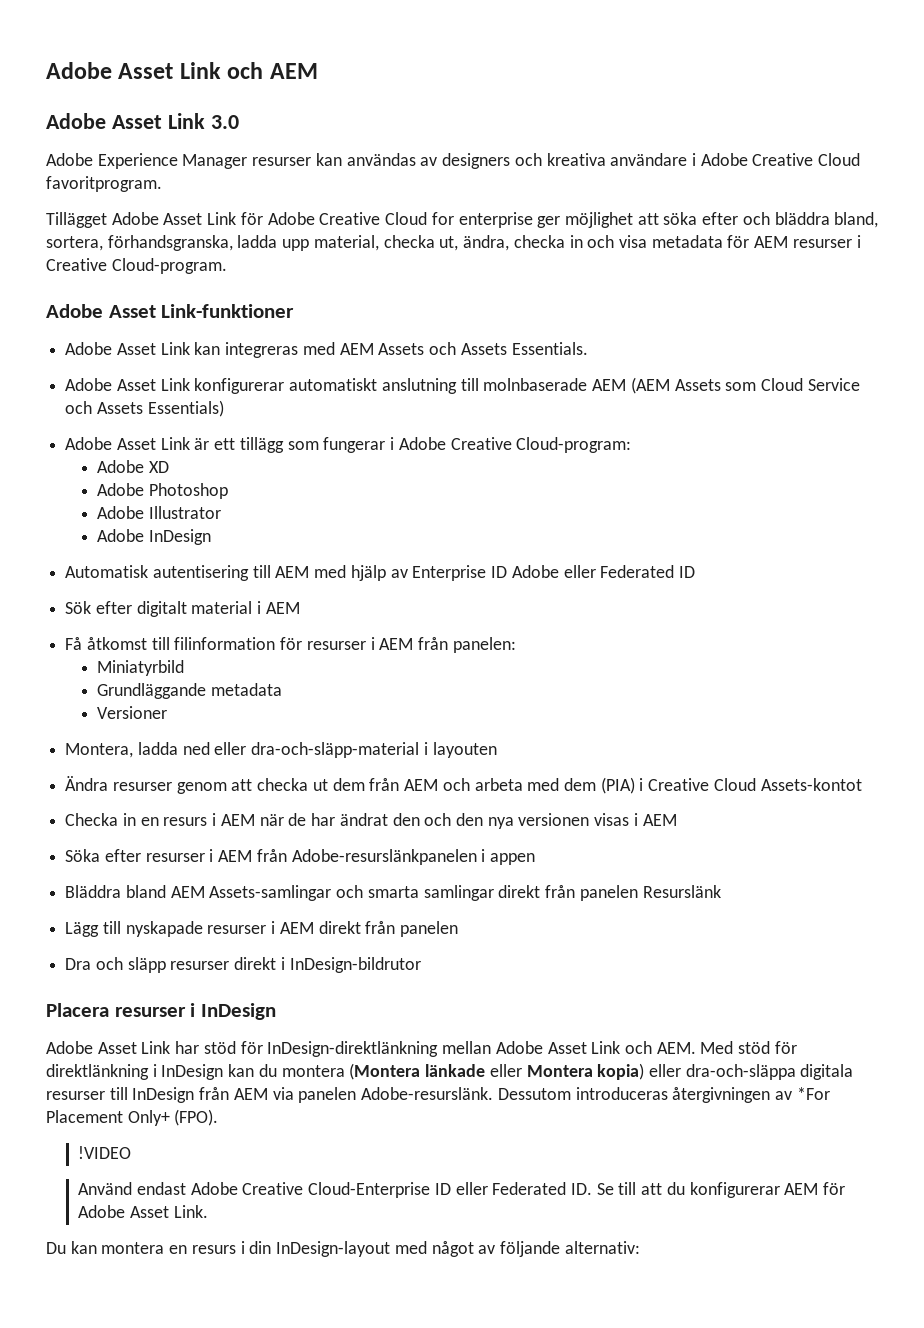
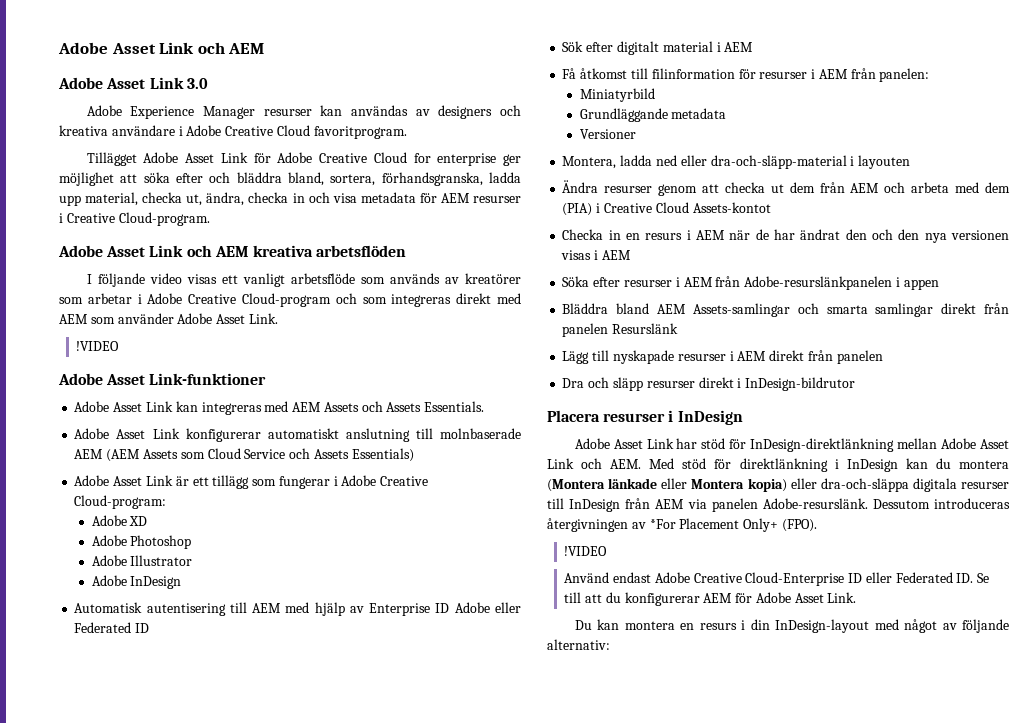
+ Adobe Asset Link och AEM kreativa arbetsflöden
+ I följande video visas ett vanligt arbetsflöde som används av kreatörer som arbetar i Adobe Creative Cloud-program och som integreras direkt med AEM som använder Adobe Asset Link.
+ !VIDEO

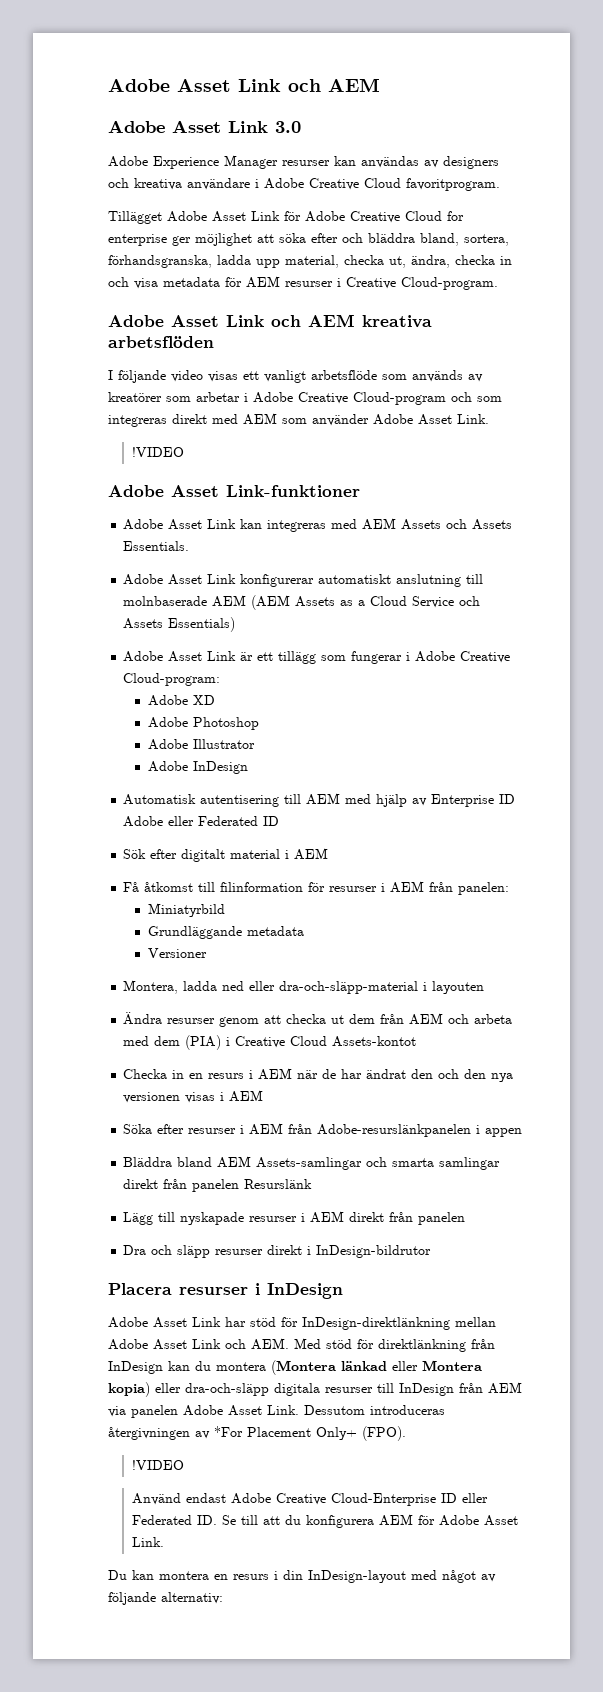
- Adobe Asset Link konfigurerar automatiskt anslutning till molnbaserade AEM (AEM Assets som Cloud Service och Assets Essentials)
+ Adobe Asset Link konfigurerar automatiskt anslutning till molnbaserade AEM (AEM Assets as a Cloud Service och Assets Essentials)
- Adobe Asset Link har stöd för InDesign-direktlänkning mellan Adobe Asset Link och AEM. Med stöd för direktlänkning i InDesign kan du montera (Montera länkade eller Montera kopia) eller dra-och-släppa digitala resurser till InDesign från AEM via panelen Adobe-resurslänk.
+ Adobe Asset Link har stöd för InDesign-direktlänkning mellan Adobe Asset Link och AEM. Med stöd för direktlänkning från InDesign kan du montera (Montera länkad eller Montera kopia) eller dra-och-släpp digitala resurser till InDesign från AEM via panelen Adobe Asset Link.
- Använd endast Adobe Creative Cloud-Enterprise ID eller Federated ID. Se till att du konfigurerar AEM för Adobe Asset Link.
+ Använd endast Adobe Creative Cloud-Enterprise ID eller Federated ID. Se till att du konfigurera AEM för Adobe Asset Link.

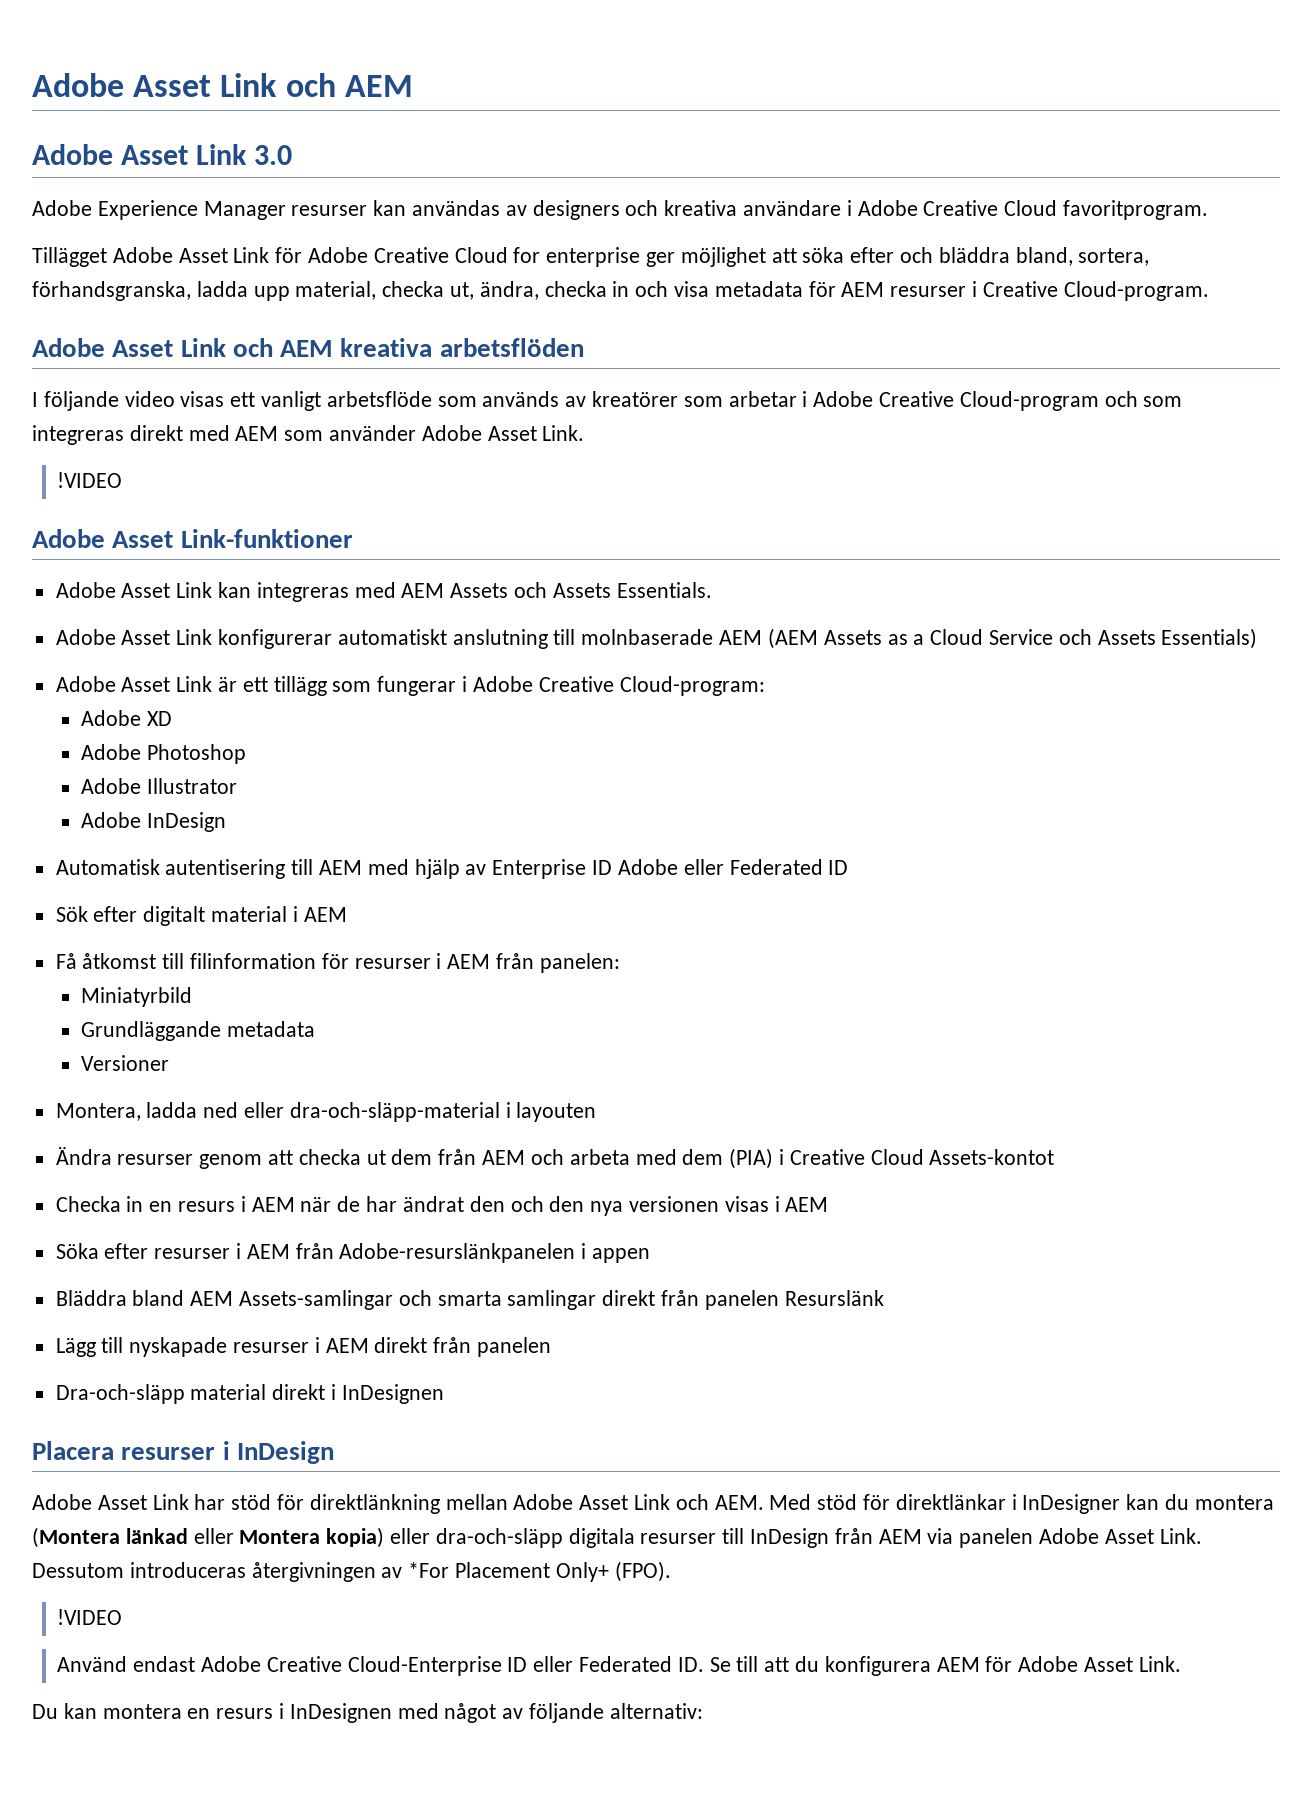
- Dra och släpp resurser direkt i InDesign-bildrutor
+ Dra-och-släpp material direkt i InDesignen
- Adobe Asset Link har stöd för InDesign-direktlänkning mellan Adobe Asset Link och AEM. Med stöd för direktlänkning från InDesign kan du montera (Montera länkad eller Montera kopia) eller dra-och-släpp digitala resurser till InDesign från AEM via panelen Adobe Asset Link.
+ Adobe Asset Link har stöd för direktlänkning mellan Adobe Asset Link och AEM. Med stöd för direktlänkar i InDesigner kan du montera (Montera länkad eller Montera kopia) eller dra-och-släpp digitala resurser till InDesign från AEM via panelen Adobe Asset Link.
- Du kan montera en resurs i din InDesign-layout med något av följande alternativ:
+ Du kan montera en resurs i InDesignen med något av följande alternativ:

